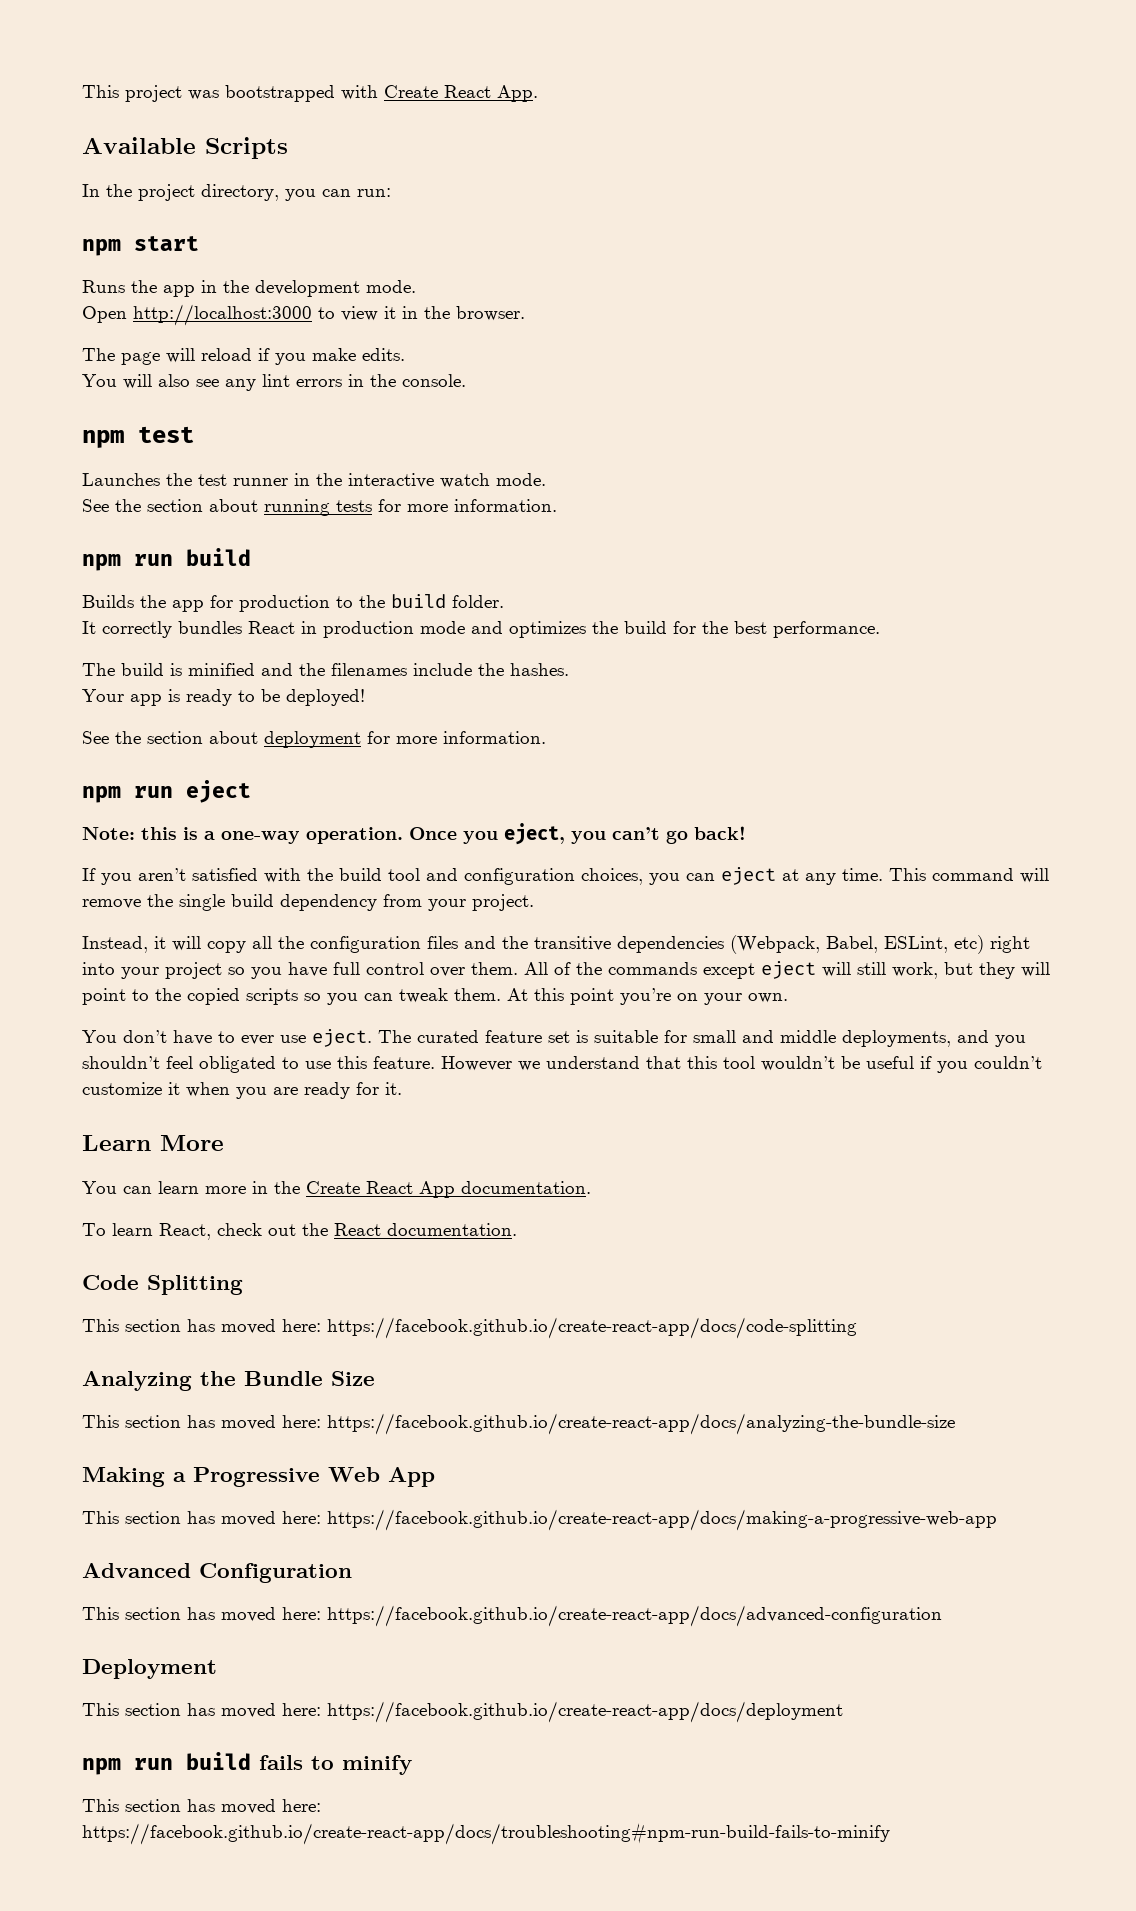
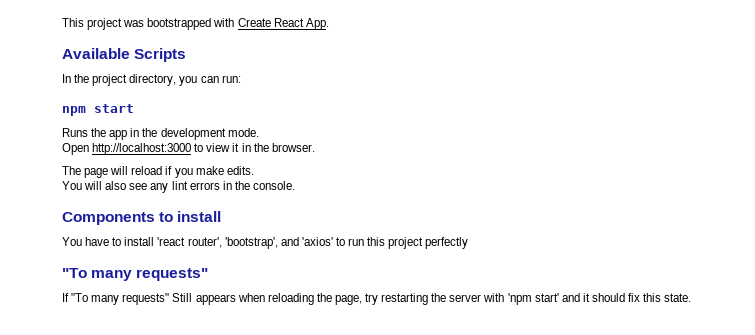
- npm test
- Launches the test runner in the interactive watch mode.
- See the section about running tests for more information.
- npm run build
- Builds the app for production to the build folder.
- It correctly bundles React in production mode and optimizes the build for the best performance.
- The build is minified and the filenames include the hashes.
- Your app is ready to be deployed!
- See the section about deployment for more information.
- npm run eject
- Note: this is a one-way operation. Once you eject, you can’t go back!
- If you aren’t satisfied with the build tool and configuration choices, you can eject at any time. This command will remove the single build dependency from your project.
- Instead, it will copy all the configuration files and the transitive dependencies (Webpack, Babel, ESLint, etc) right into your project so you have full control over them. All of the commands except eject will still work, but they will point to the copied scripts so you can tweak them. At this point you’re on your own.
- You don’t have to ever use eject. The curated feature set is suitable for small and middle deployments, and you shouldn’t feel obligated to use this feature. However we understand that this tool wouldn’t be useful if you couldn’t customize it when you are ready for it.
- Learn More
- You can learn more in the Create React App documentation.
- To learn React, check out the React documentation.
- Code Splitting
- This section has moved here: https://facebook.github.io/create-react-app/docs/code-splitting
- Analyzing the Bundle Size
- This section has moved here: https://facebook.github.io/create-react-app/docs/analyzing-the-bundle-size
- Making a Progressive Web App
- This section has moved here: https://facebook.github.io/create-react-app/docs/making-a-progressive-web-app
- Advanced Configuration
- This section has moved here: https://facebook.github.io/create-react-app/docs/advanced-configuration
- Deployment
- This section has moved here: https://facebook.github.io/create-react-app/docs/deployment
- npm run build fails to minify
- This section has moved here: https://facebook.github.io/create-react-app/docs/troubleshooting#npm-run-build-fails-to-minify
+ Components to install
+ You have to install 'react router', 'bootstrap', and 'axios' to run this project perfectly
+ "To many requests"
+ If "To many requests" Still appears when reloading the page, try restarting the server with 'npm start' and it should fix this state.

